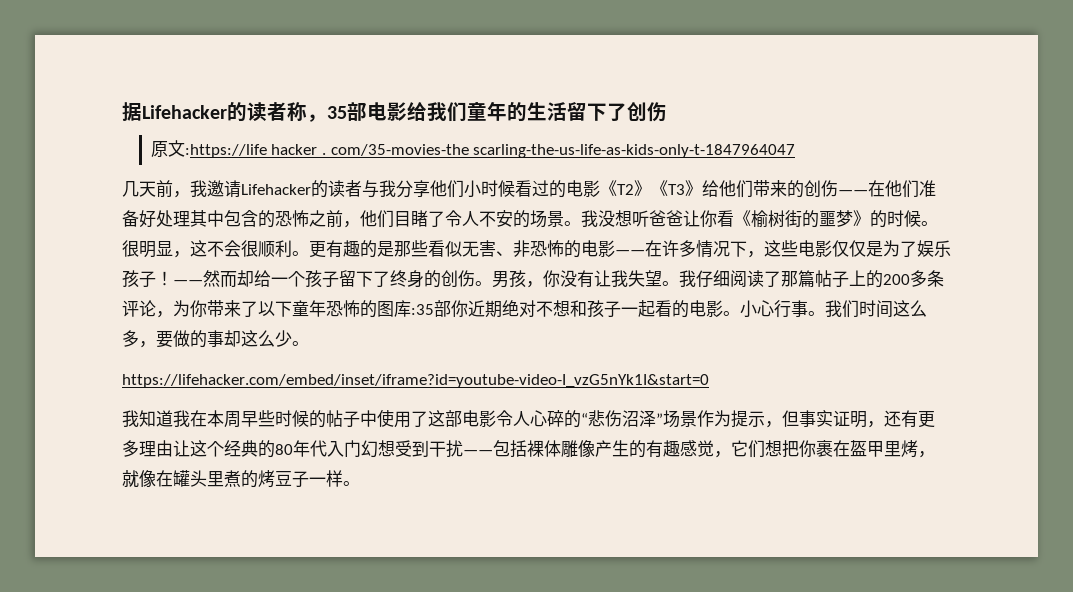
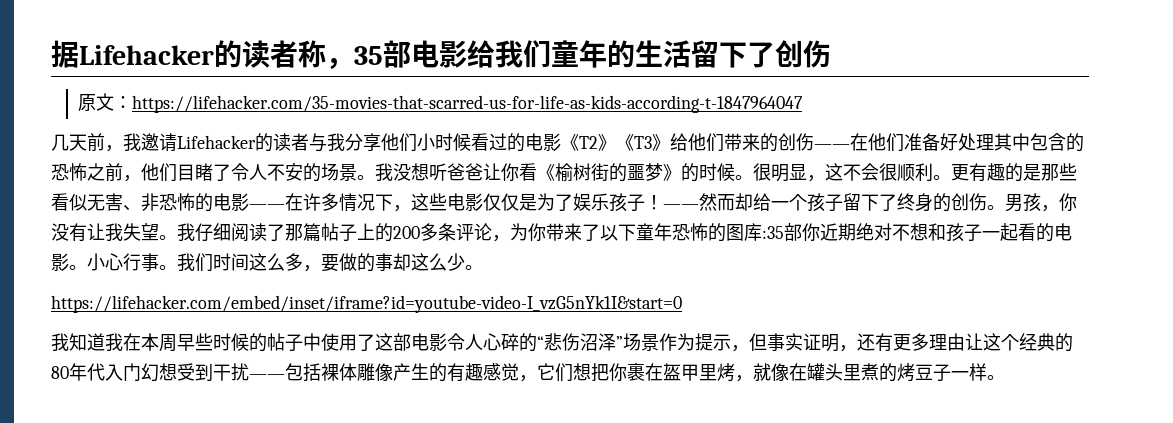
- 原文:https://life hacker . com/35-movies-the scarling-the-us-life-as-kids-only-t-1847964047
+ 原文：https://lifehacker.com/35-movies-that-scarred-us-for-life-as-kids-according-t-1847964047

